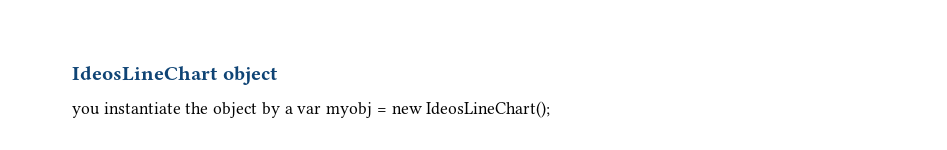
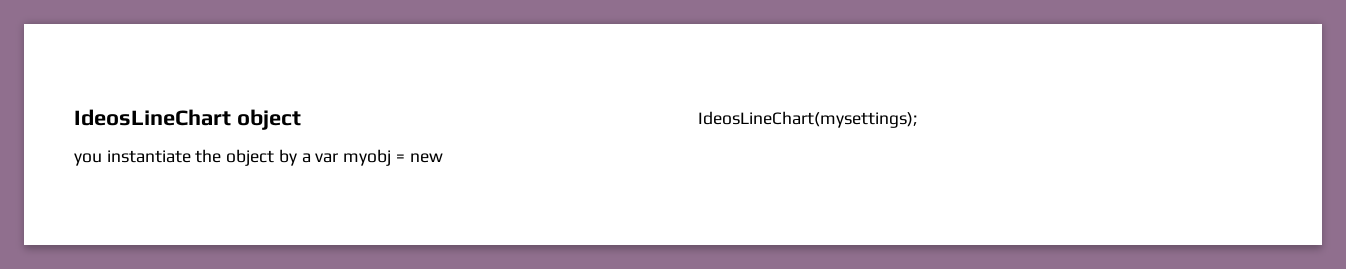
- you instantiate the object by a var myobj = new IdeosLineChart();
+ you instantiate the object by a var myobj = new IdeosLineChart(mysettings);

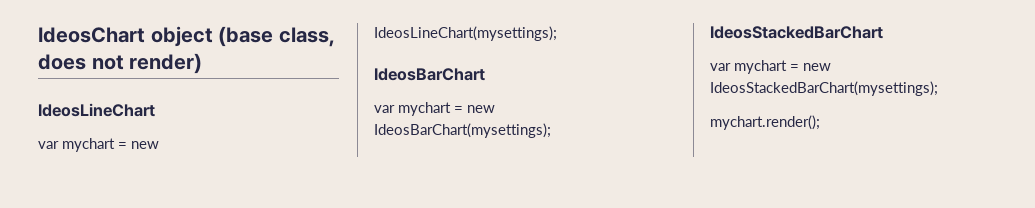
- IdeosLineChart object
- you instantiate the object by a var myobj = new IdeosLineChart(mysettings);
+ IdeosChart object (base class, does not render)
+ IdeosLineChart
+ var mychart = new IdeosLineChart(mysettings);
+ IdeosBarChart
+ var mychart = new IdeosBarChart(mysettings);
+ IdeosStackedBarChart
+ var mychart = new IdeosStackedBarChart(mysettings);
+ mychart.render();

